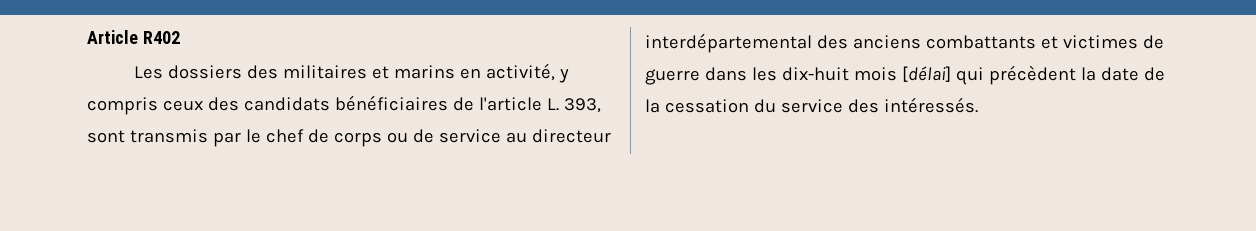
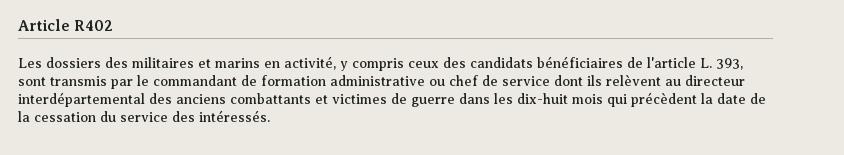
- Les dossiers des militaires et marins en activité, y compris ceux des candidats bénéficiaires de l'article L. 393, sont transmis par le chef de corps ou de service au directeur interdépartemental des anciens combattants et victimes de guerre dans les dix-huit mois [délai] qui précèdent la date de la cessation du service des intéressés.
+ Les dossiers des militaires et marins en activité, y compris ceux des candidats bénéficiaires de l'article L. 393, sont transmis par le commandant de formation administrative ou chef de service dont ils relèvent au directeur interdépartemental des anciens combattants et victimes de guerre dans les dix-huit mois qui précèdent la date de la cessation du service des intéressés.

